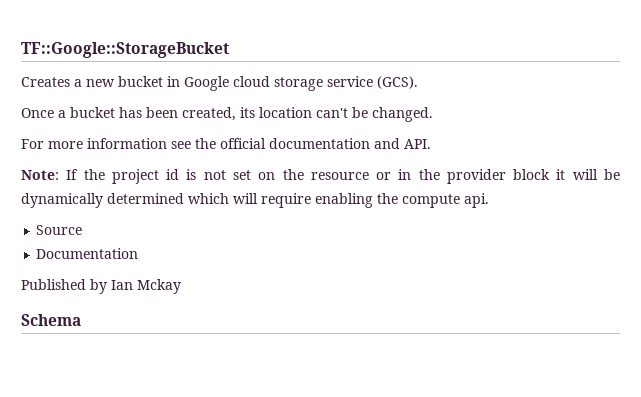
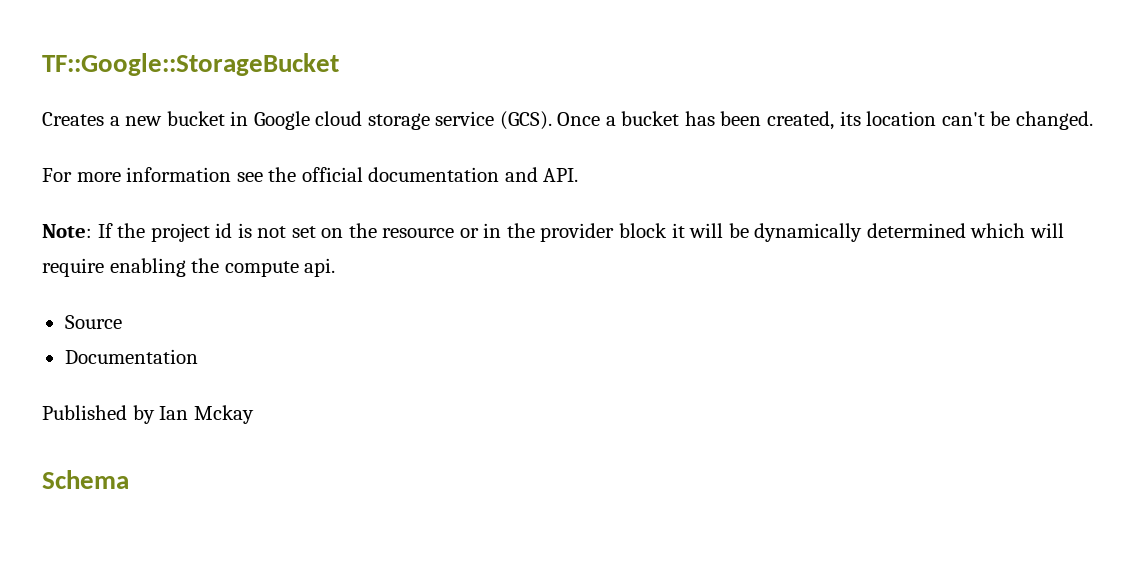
- Creates a new bucket in Google cloud storage service (GCS).
- Once a bucket has been created, its location can't be changed.
+ Creates a new bucket in Google cloud storage service (GCS). Once a bucket has been created, its location can't be changed.

